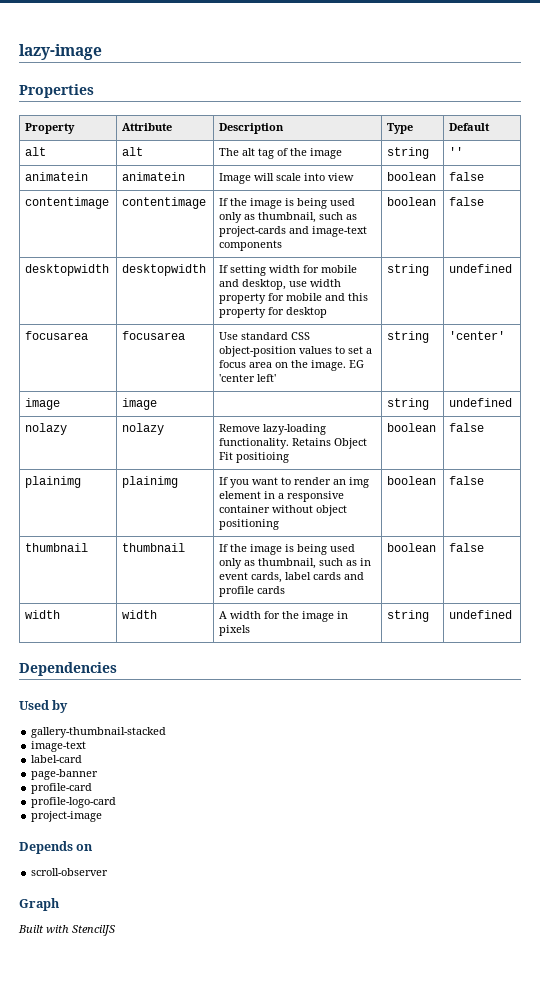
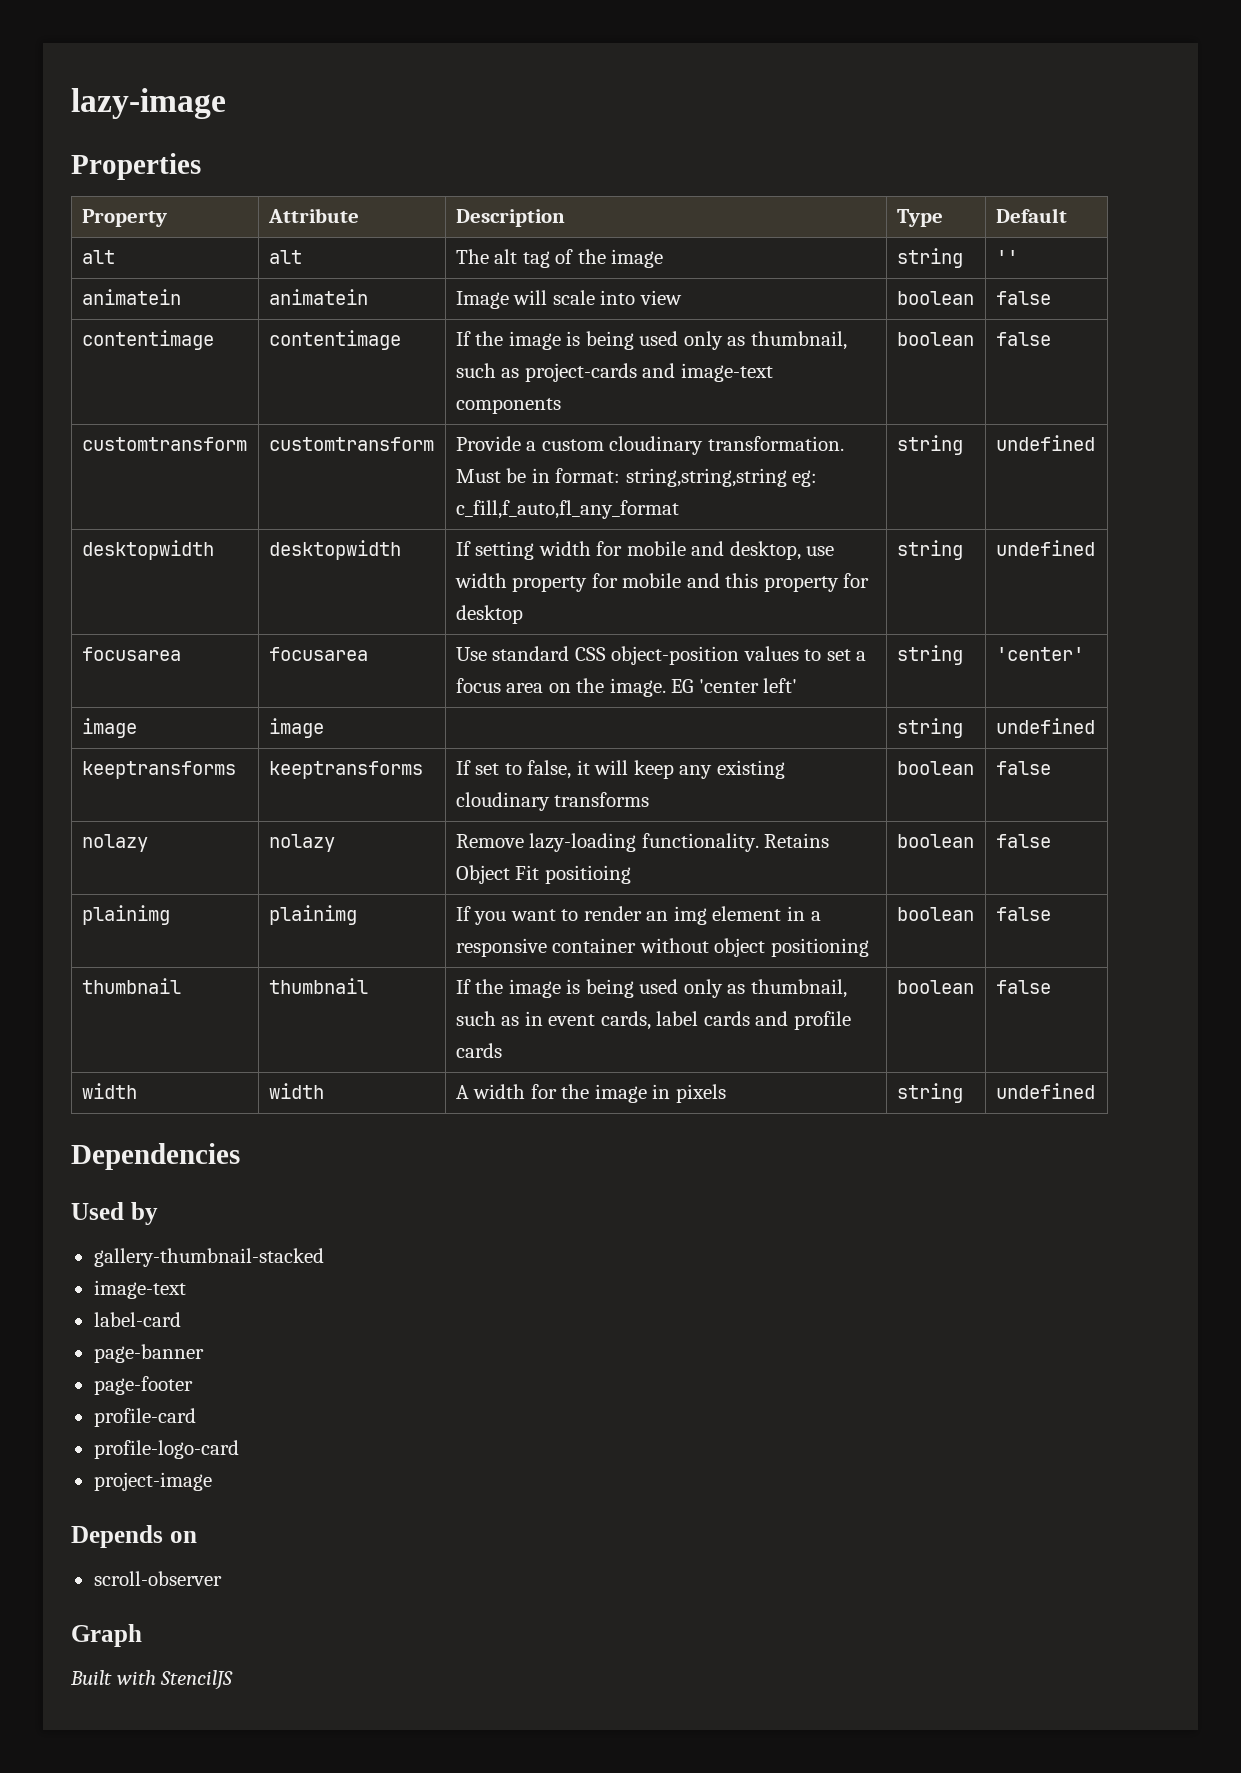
+ customtransform | customtransform | Provide a custom cloudinary transformation. Must be in format: string,string,string eg: c_fill,f_auto,fl_any_format | string | undefined
+ keeptransforms | keeptransforms | If set to false, it will keep any existing cloudinary transforms | boolean | false
+ page-footer

